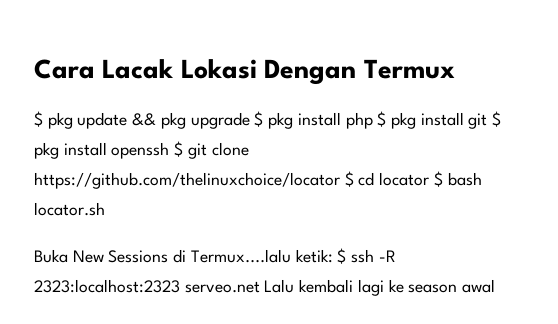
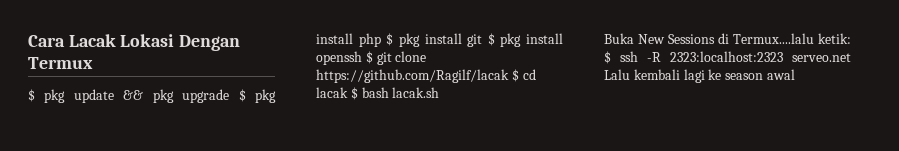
- $ pkg update && pkg upgrade $ pkg install php $ pkg install git $ pkg install openssh $ git clone https://github.com/thelinuxchoice/locator $ cd locator $ bash locator.sh
+ $ pkg update && pkg upgrade $ pkg install php $ pkg install git $ pkg install openssh $ git clone https://github.com/Ragilf/lacak $ cd lacak $ bash lacak.sh

